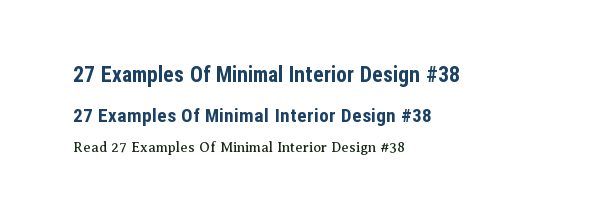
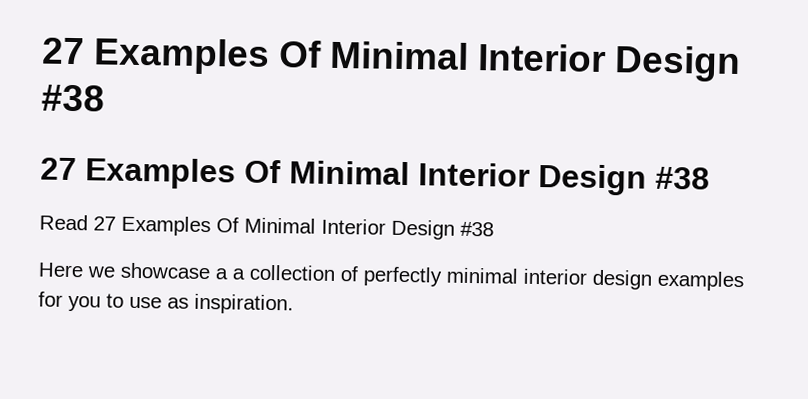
+ Here we showcase a a collection of perfectly minimal interior design examples for you to use as inspiration.

